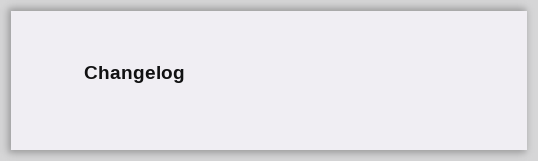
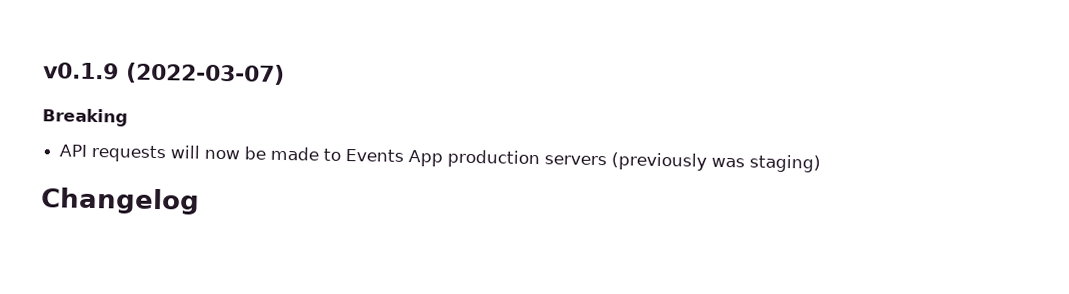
+ v0.1.9 (2022-03-07)
+ Breaking
+ API requests will now be made to Events App production servers (previously was staging)

